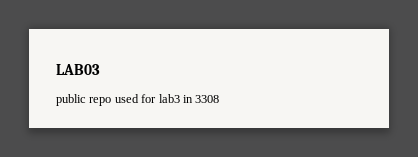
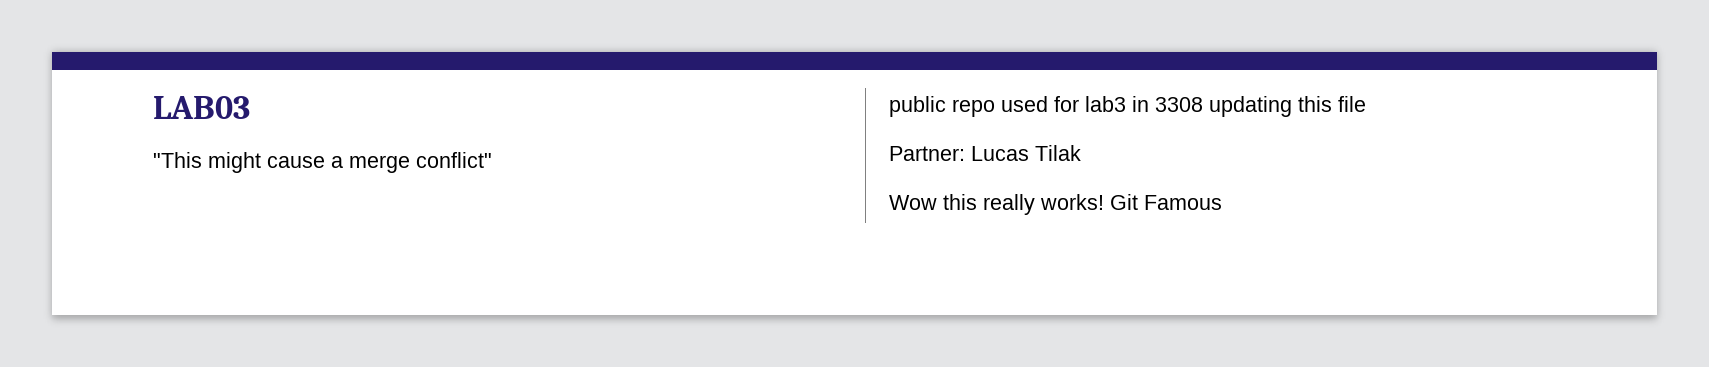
+ "This might cause a merge conflict"
- public repo used for lab3 in 3308
+ public repo used for lab3 in 3308 updating this file
+ Partner: Lucas Tilak
+ Wow this really works! Git Famous

